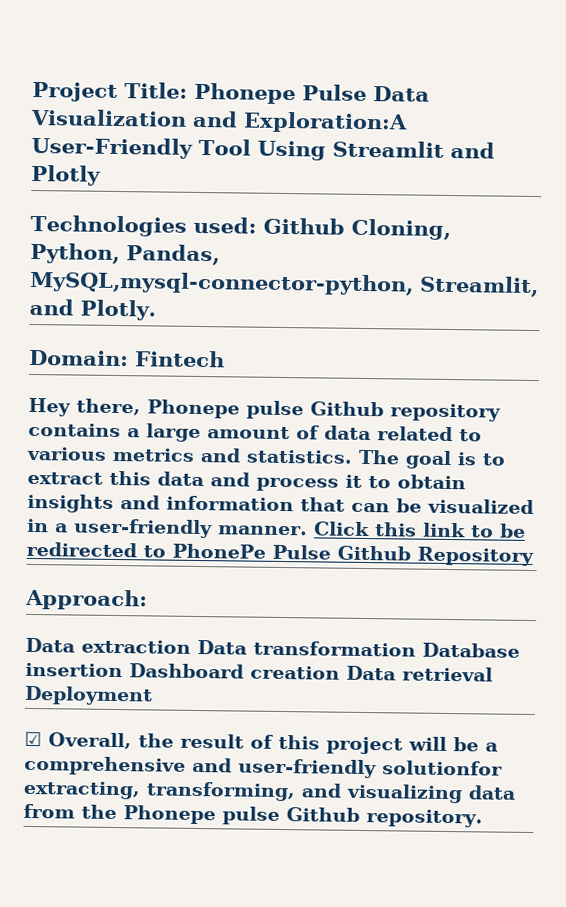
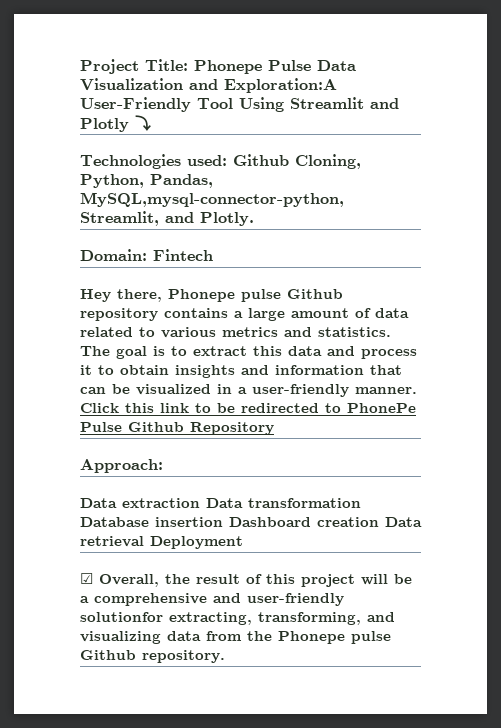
- Project Title: Phonepe Pulse Data Visualization and Exploration:A User-Friendly Tool Using Streamlit and Plotly
+ Project Title: Phonepe Pulse Data Visualization and Exploration:A User-Friendly Tool Using Streamlit and Plotly ⤵

